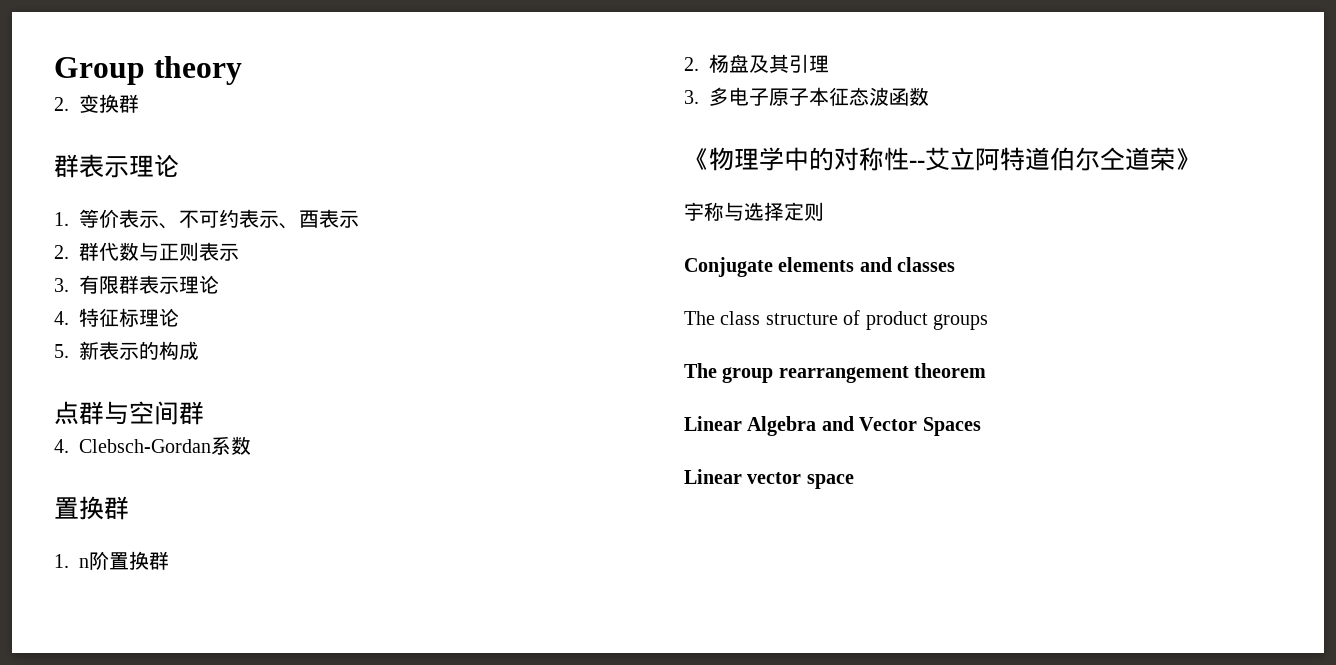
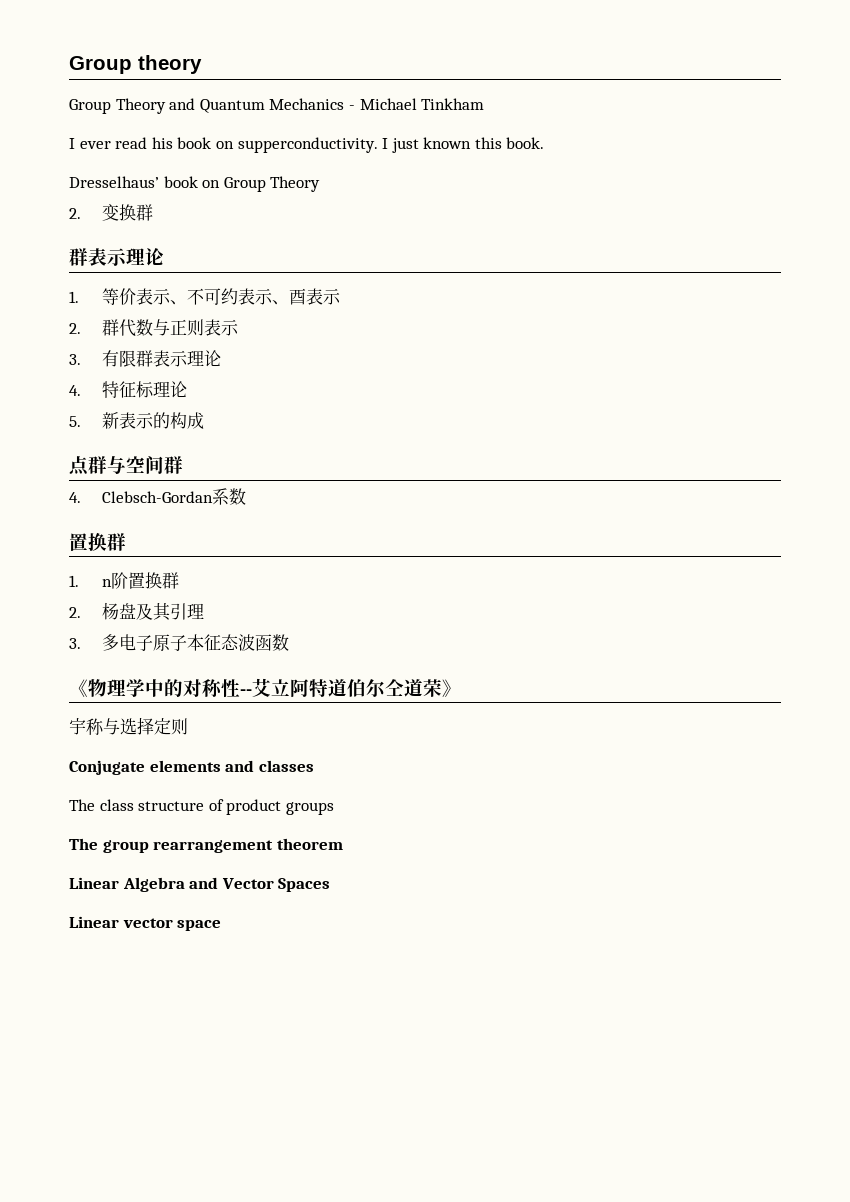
+ Group Theory and Quantum Mechanics - Michael Tinkham
+ I ever read his book on supperconductivity. I just known this book.
+ Dresselhaus’ book on Group Theory

